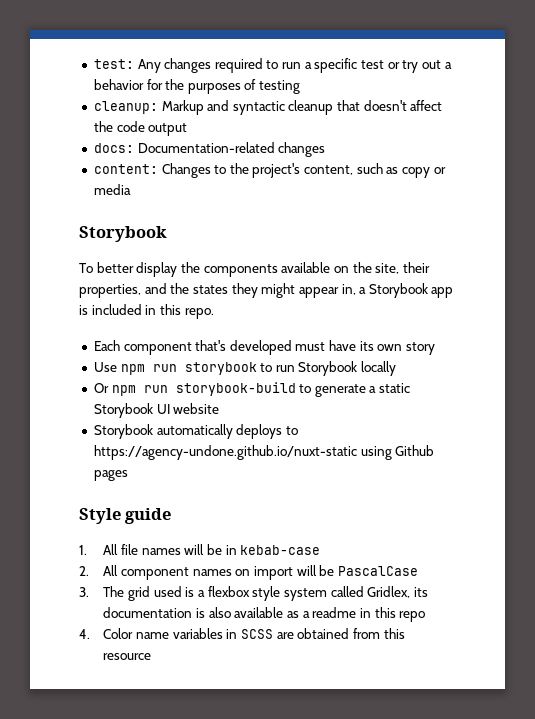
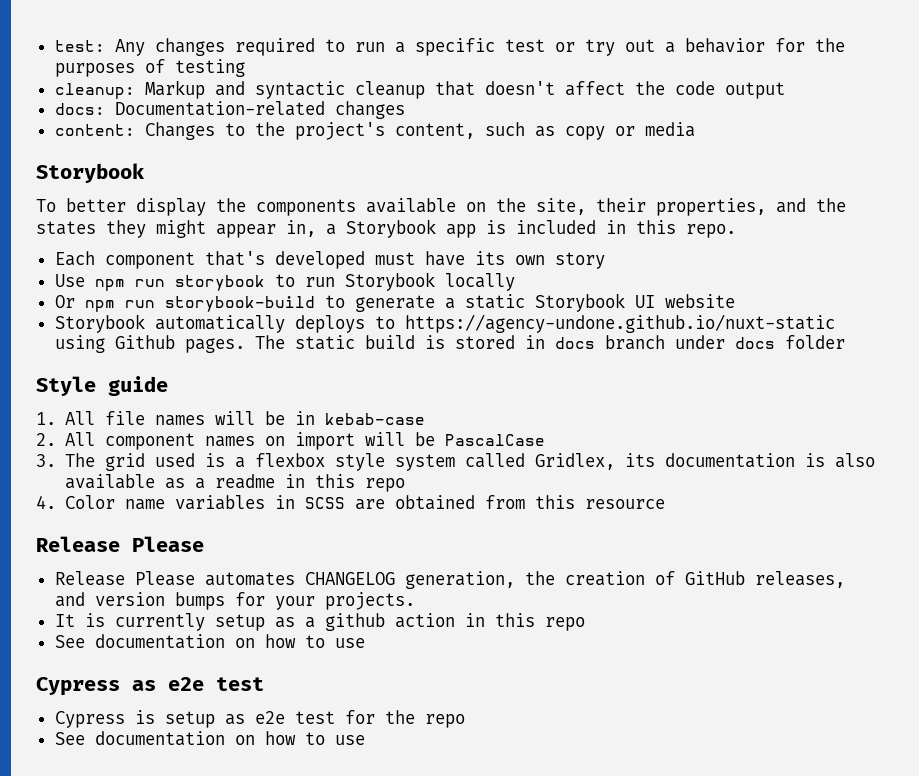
- Storybook automatically deploys to https://agency-undone.github.io/nuxt-static using Github pages
+ Storybook automatically deploys to https://agency-undone.github.io/nuxt-static using Github pages. The static build is stored in docs branch under docs folder
  4. Color name variables in SCSS are obtained from this resource
+ Release Please
+ Release Please automates CHANGELOG generation, the creation of GitHub releases, and version bumps for your projects.
+ It is currently setup as a github action in this repo
+ See documentation on how to use
+ Cypress as e2e test
+ Cypress is setup as e2e test for the repo
+ See documentation on how to use

